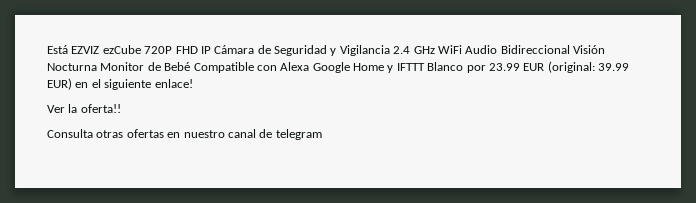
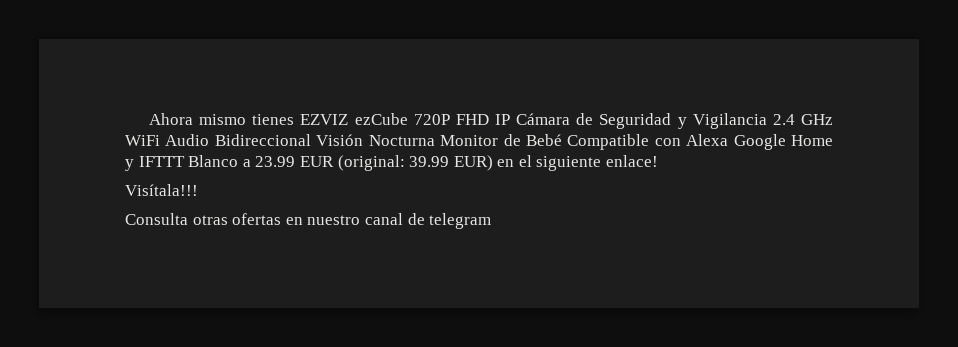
- Está EZVIZ ezCube 720P FHD IP Cámara de Seguridad y Vigilancia 2.4 GHz WiFi Audio Bidireccional Visión Nocturna Monitor de Bebé Compatible con Alexa Google Home y IFTTT Blanco por 23.99 EUR (original: 39.99 EUR) en el siguiente enlace!
+ Ahora mismo tienes EZVIZ ezCube 720P FHD IP Cámara de Seguridad y Vigilancia 2.4 GHz WiFi Audio Bidireccional Visión Nocturna Monitor de Bebé Compatible con Alexa Google Home y IFTTT Blanco a 23.99 EUR (original: 39.99 EUR) en el siguiente enlace!
- Ver la oferta!!
+ Visítala!!!

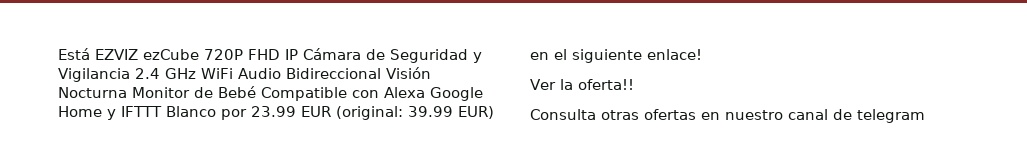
- Ahora mismo tienes EZVIZ ezCube 720P FHD IP Cámara de Seguridad y Vigilancia 2.4 GHz WiFi Audio Bidireccional Visión Nocturna Monitor de Bebé Compatible con Alexa Google Home y IFTTT Blanco a 23.99 EUR (original: 39.99 EUR) en el siguiente enlace!
+ Está EZVIZ ezCube 720P FHD IP Cámara de Seguridad y Vigilancia 2.4 GHz WiFi Audio Bidireccional Visión Nocturna Monitor de Bebé Compatible con Alexa Google Home y IFTTT Blanco por 23.99 EUR (original: 39.99 EUR) en el siguiente enlace!
- Visítala!!!
+ Ver la oferta!!

